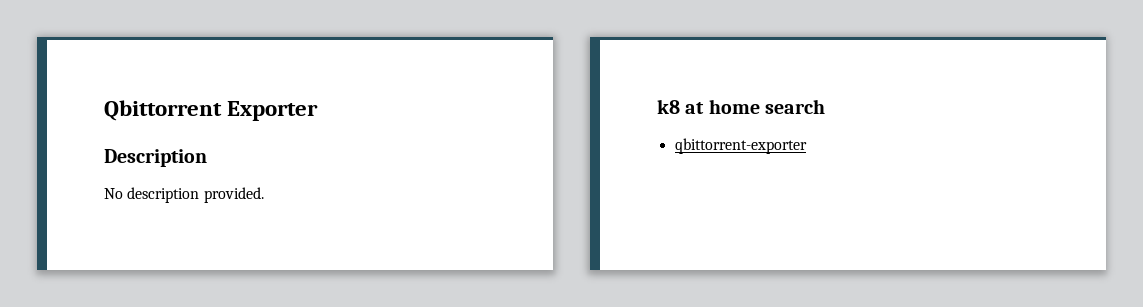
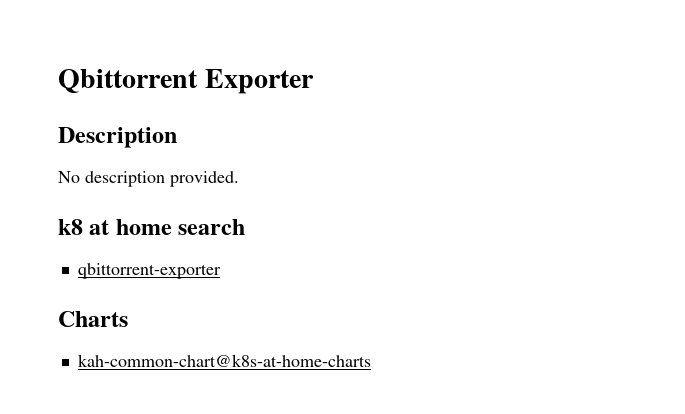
+ Charts
+ kah-common-chart@k8s-at-home-charts

